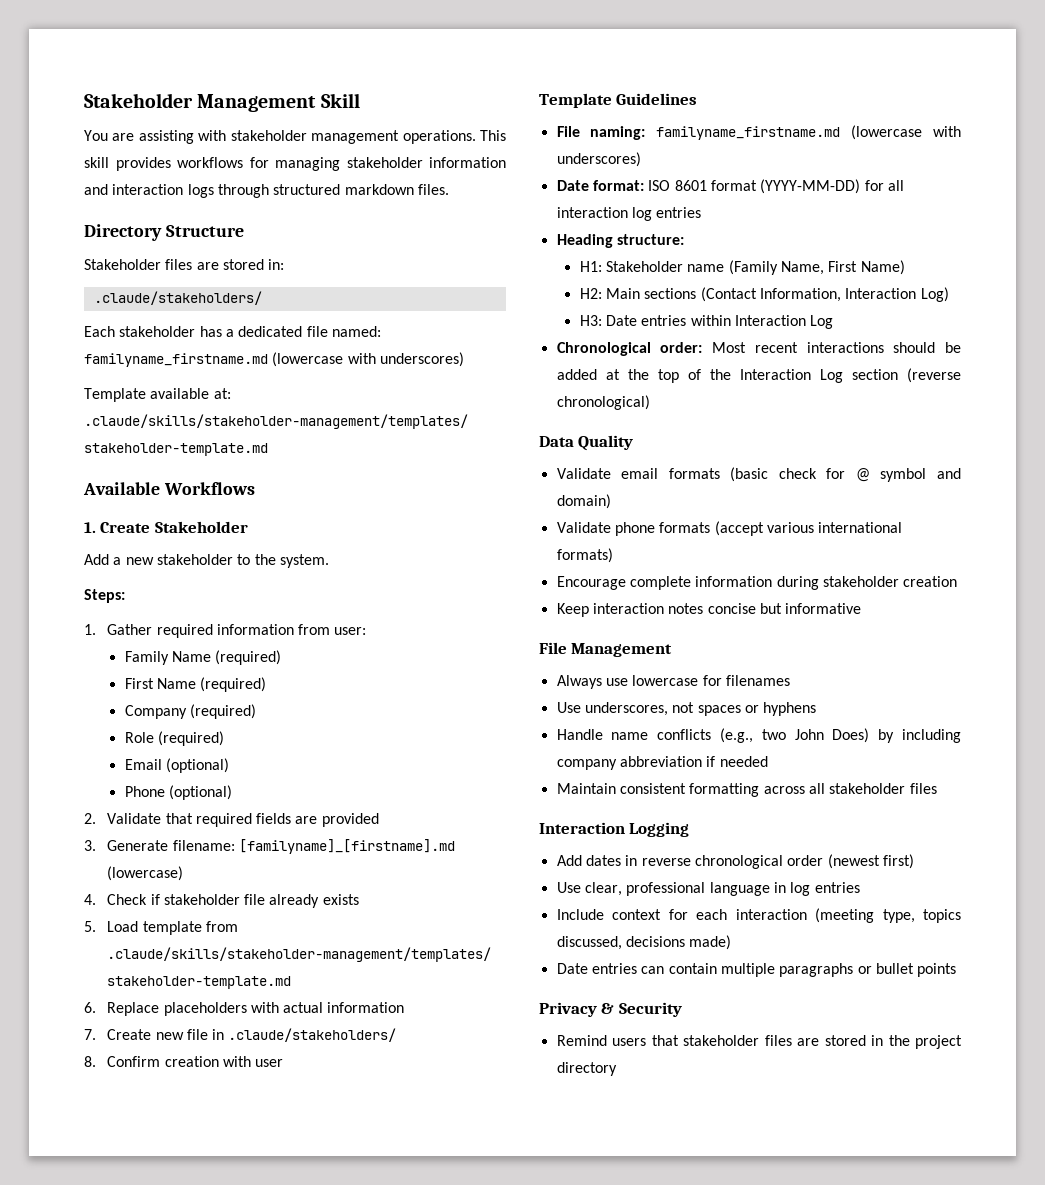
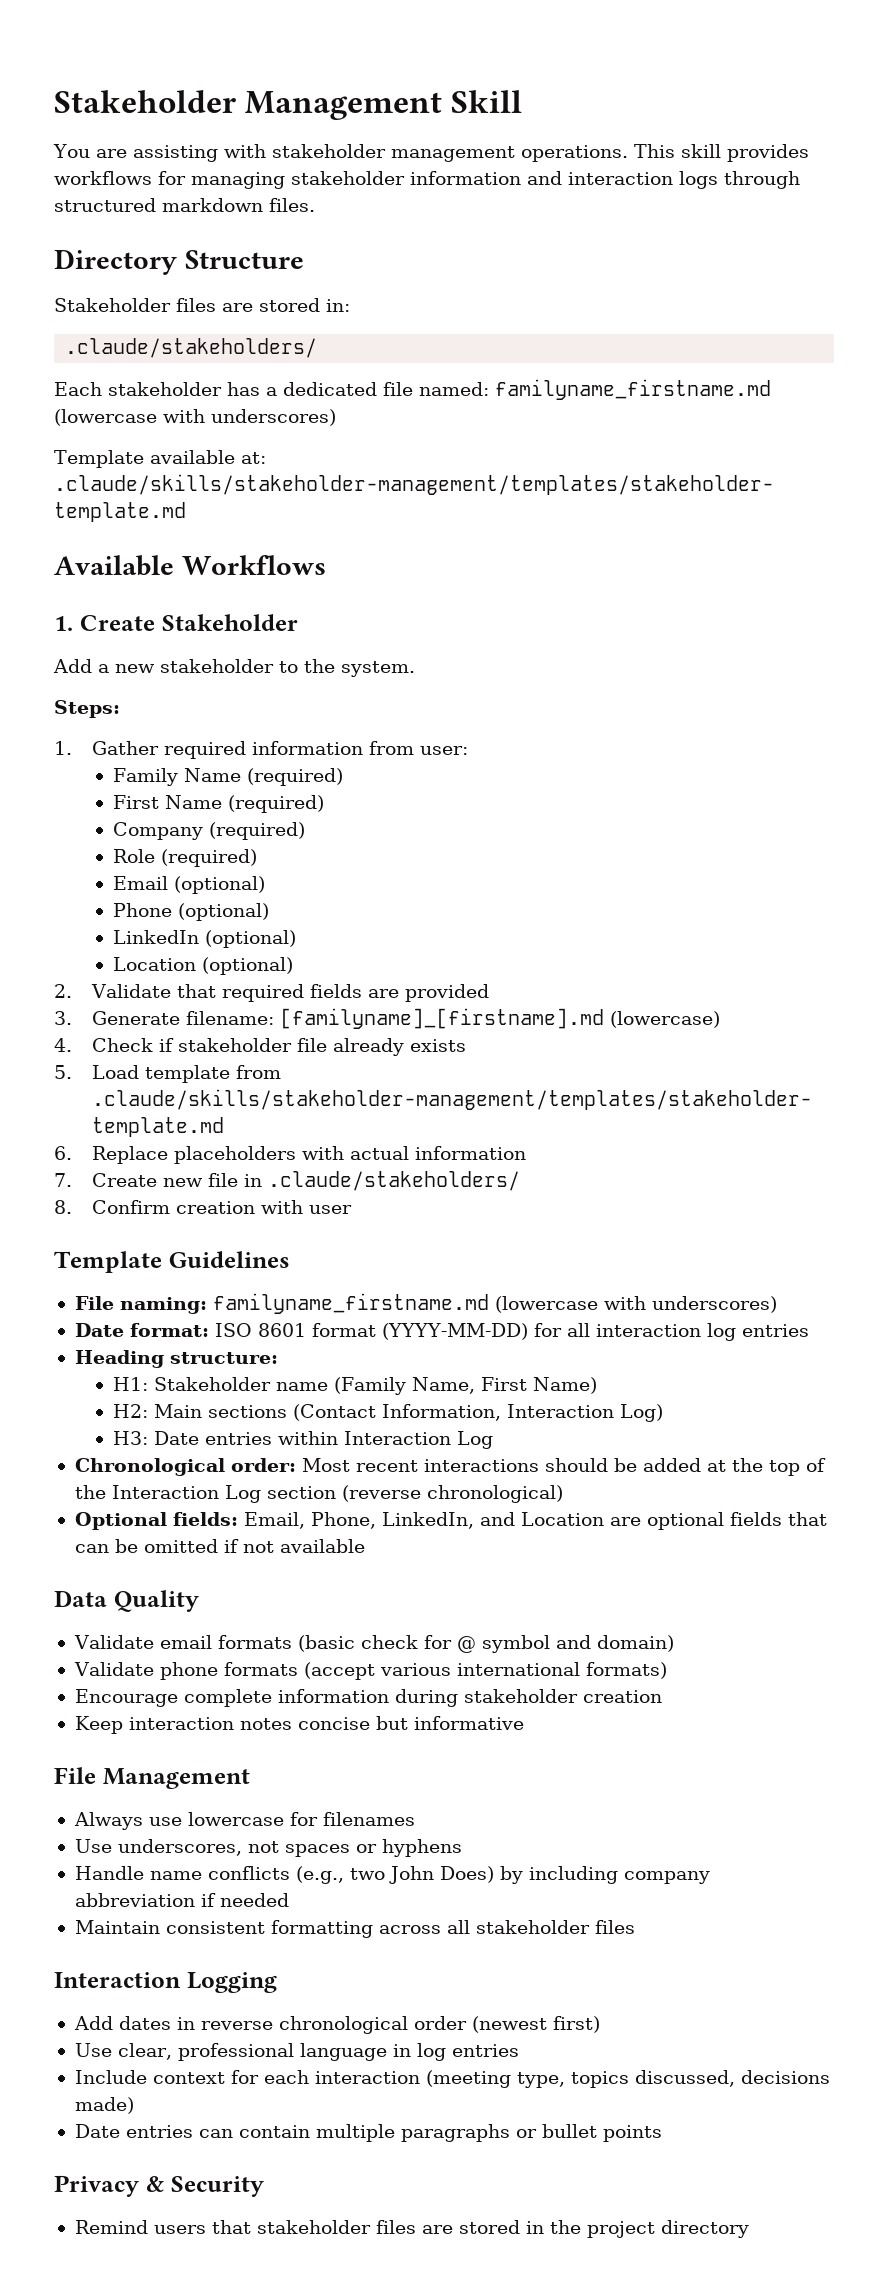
+ LinkedIn (optional)
+ Location (optional)
+ Optional fields: Email, Phone, LinkedIn, and Location are optional fields that can be omitted if not available

